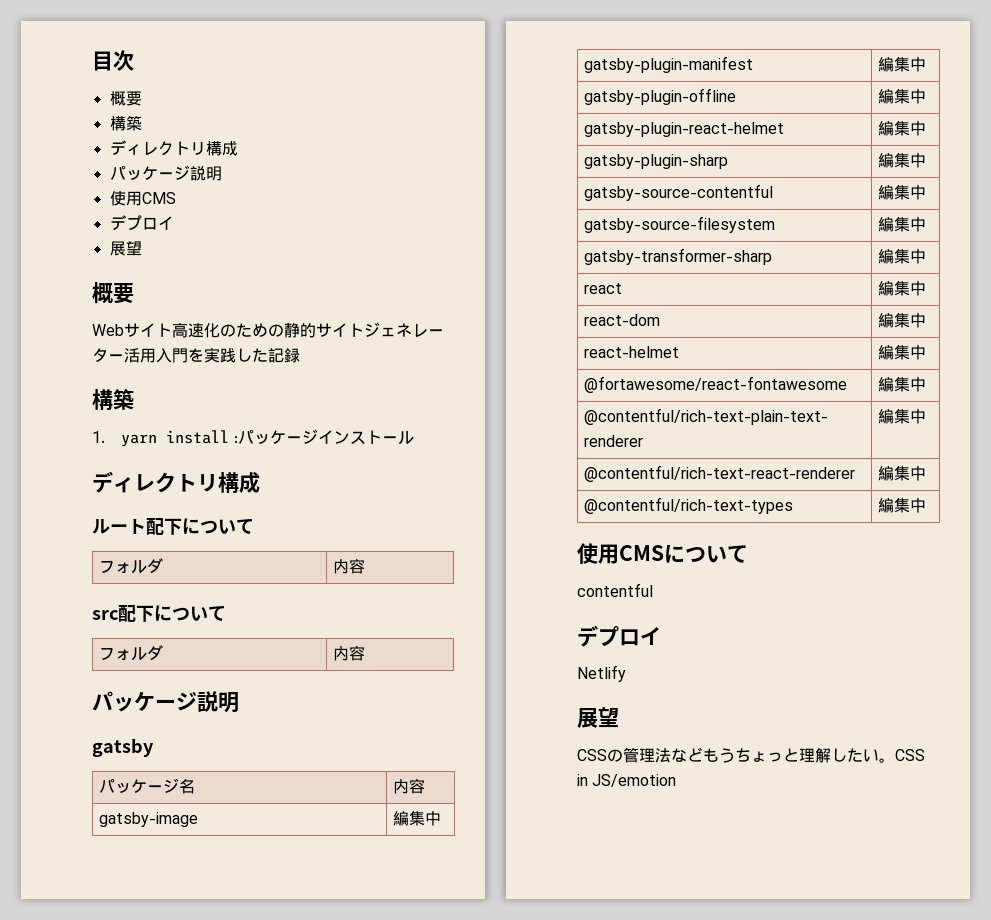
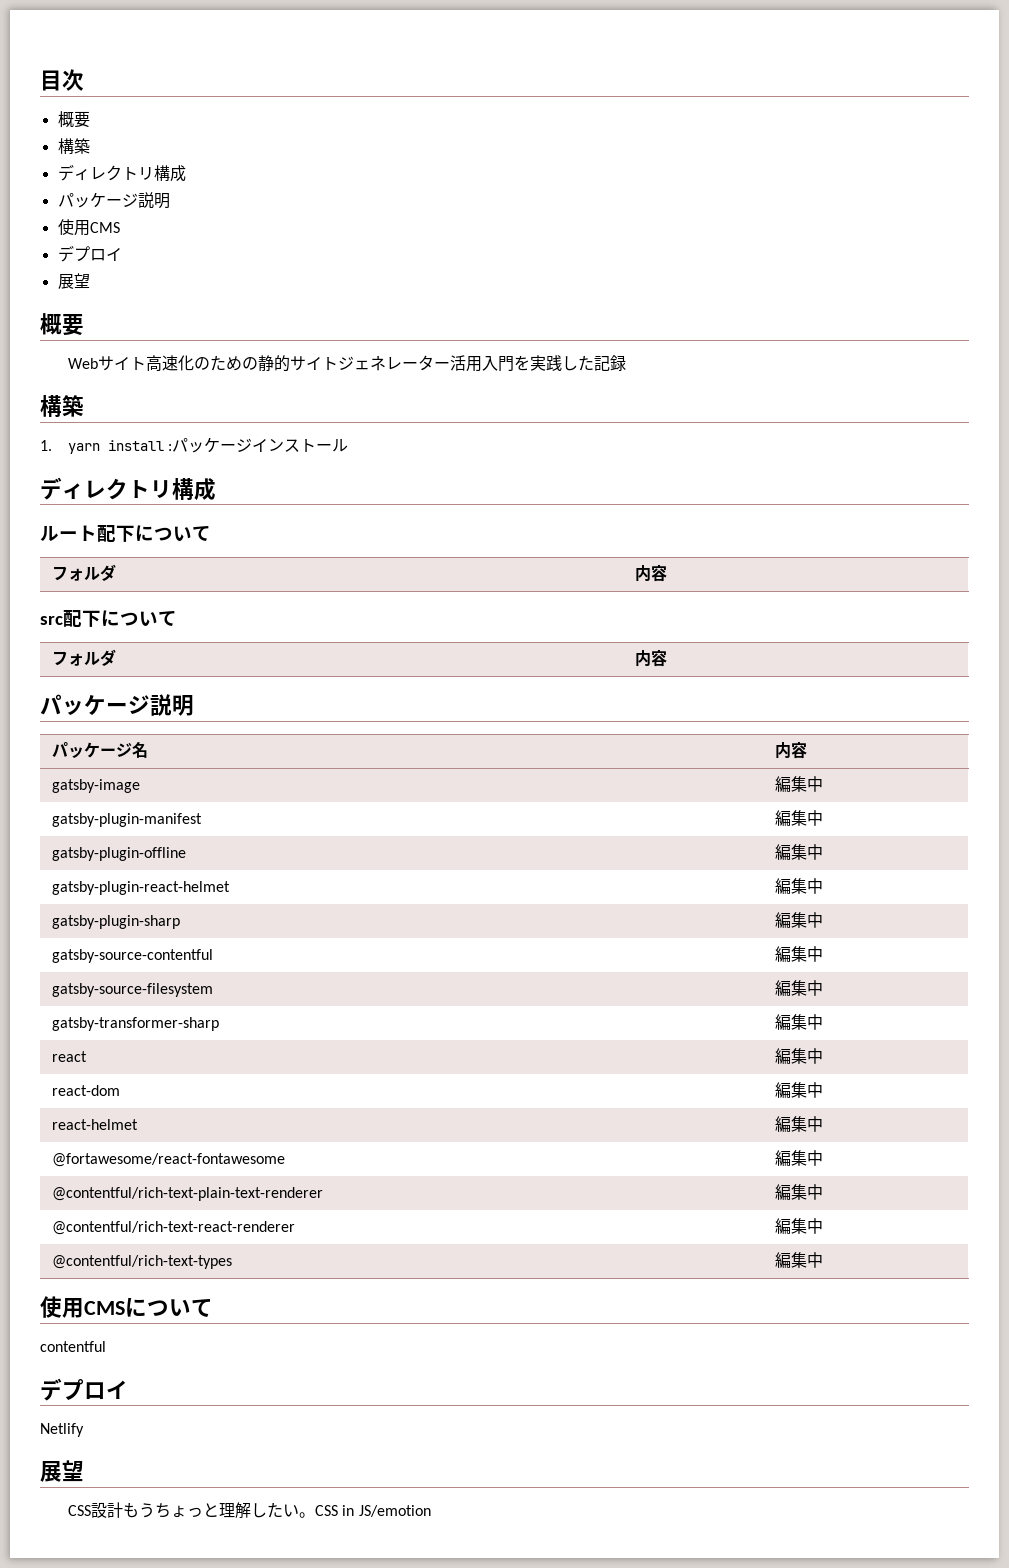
- gatsby
- CSSの管理法などもうちょっと理解したい。
+ CSS設計もうちょっと理解したい。

